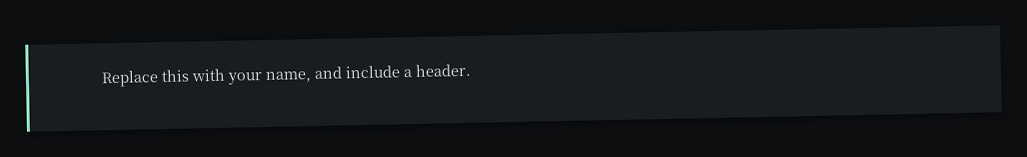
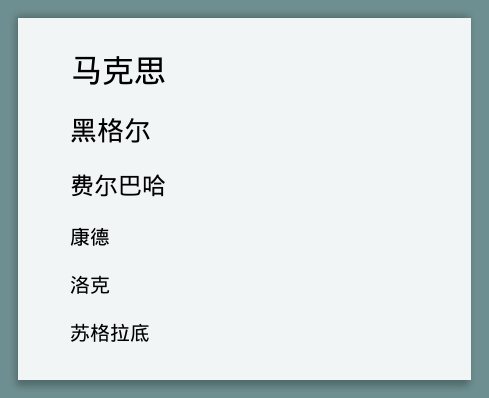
- Replace this with your name, and include a header.
+ 马克思
+ 黑格尔
+ 费尔巴哈
+ 康德
+ 洛克
+ 苏格拉底

